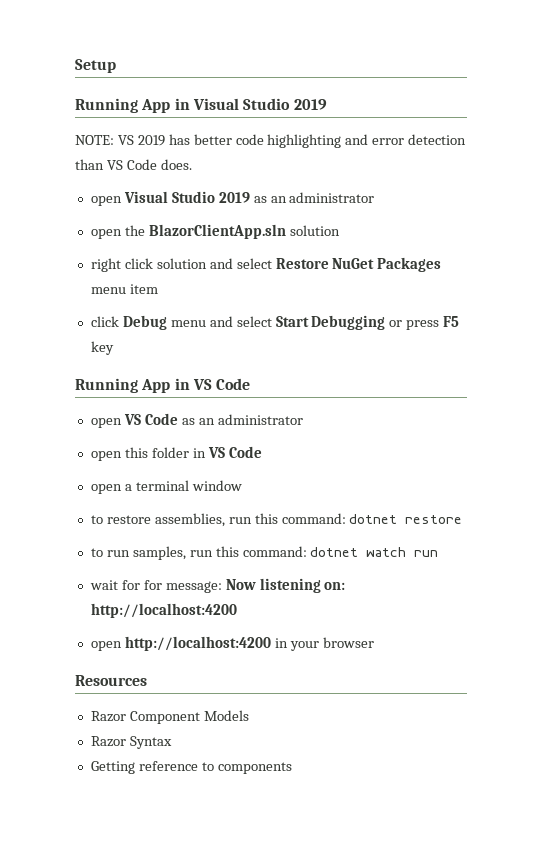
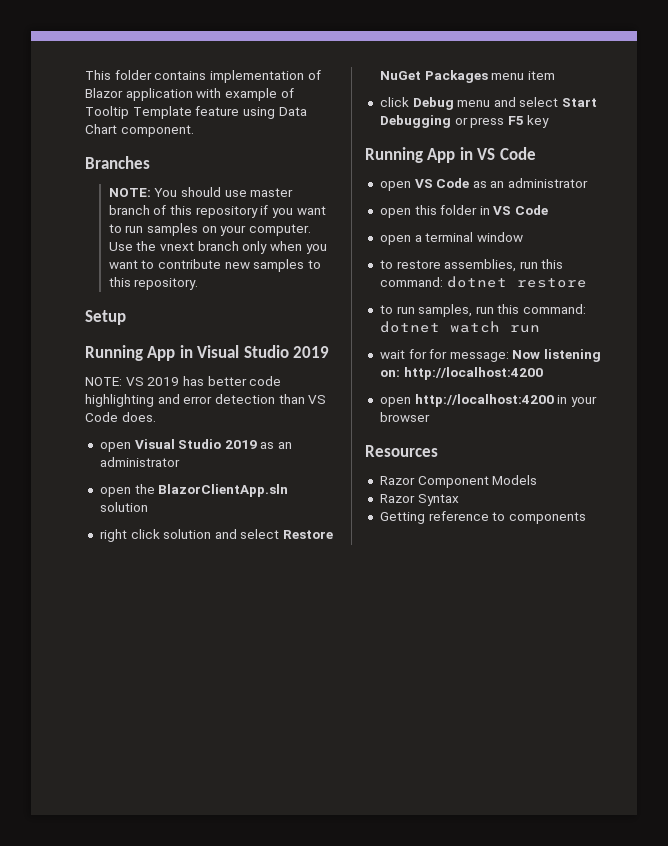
+ This folder contains implementation of Blazor application with example of Tooltip Template feature using Data Chart component.
+ Branches
+ NOTE: You should use master branch of this repository if you want to run samples on your computer. Use the vnext branch only when you want to contribute new samples to this repository.

